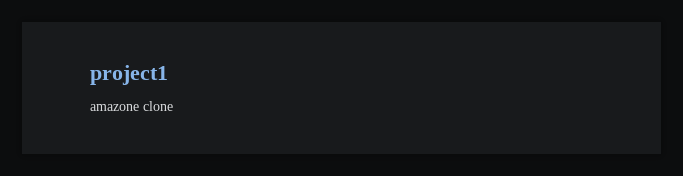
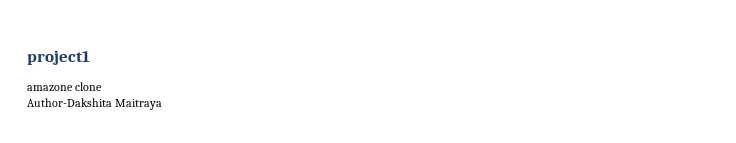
+ Author-Dakshita Maitraya

